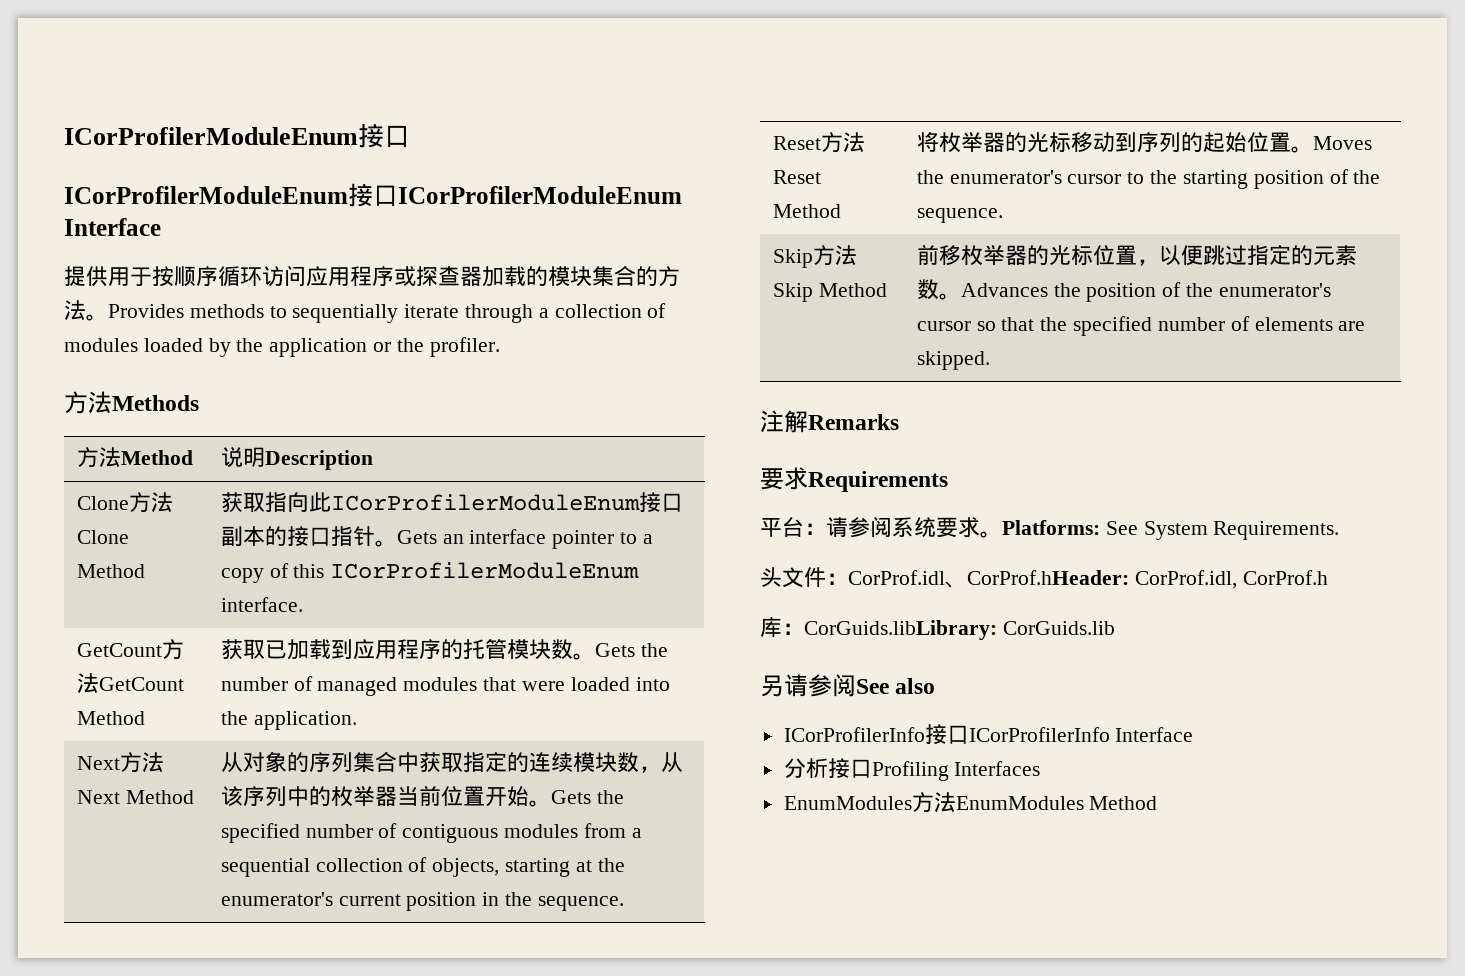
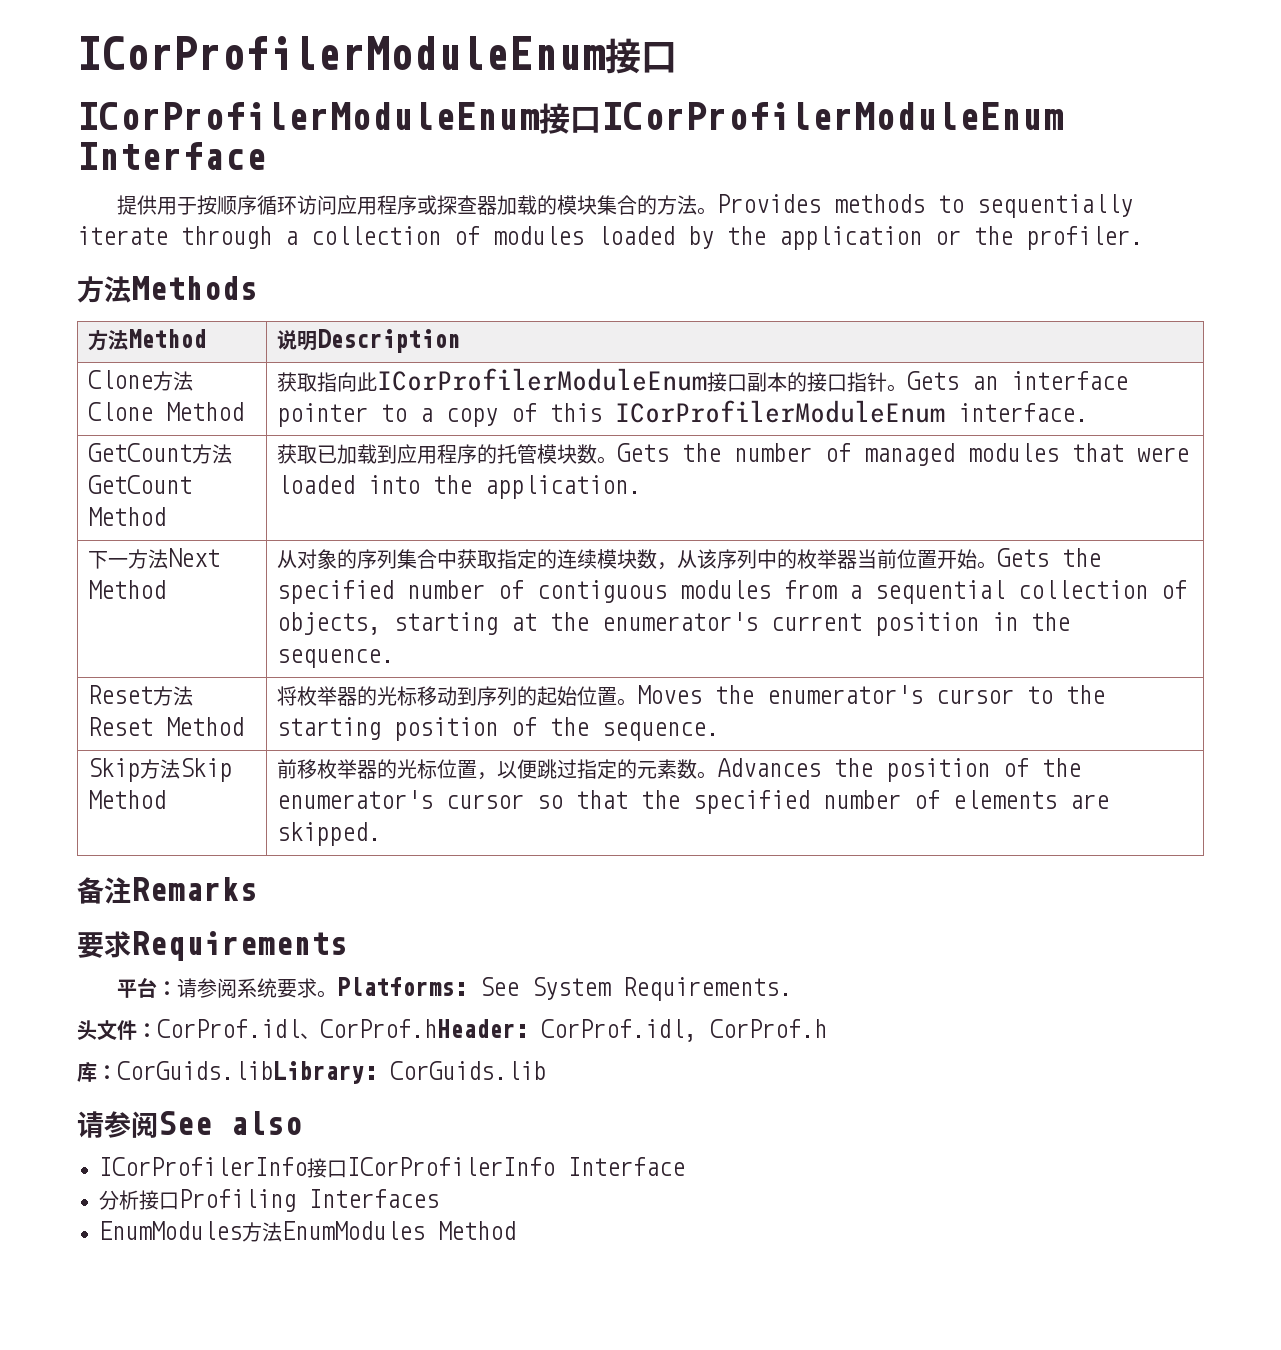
- Next方法Next Method
+ 下一方法Next Method
- 注解Remarks
+ 备注Remarks
- 另请参阅See also
+ 请参阅See also

